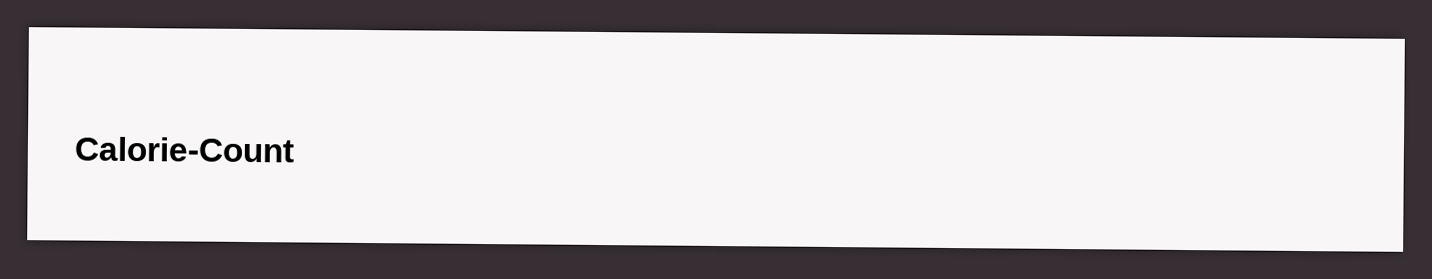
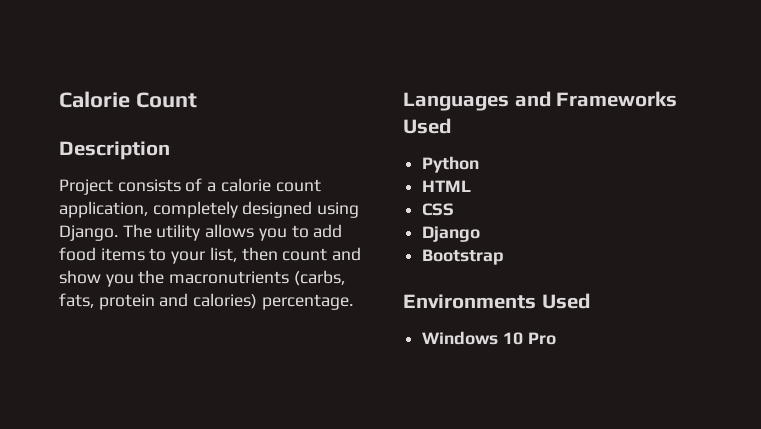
- Calorie-Count
+ Calorie Count
+ Description
+ Project consists of a calorie count application, completely designed using Django. The utility allows you to add food items to your list, then count and show you the macronutrients (carbs, fats, protein and calories) percentage.
+ Languages and Frameworks Used
+ Python
+ HTML
+ CSS
+ Django
+ Bootstrap
+ Environments Used
+ Windows 10 Pro

